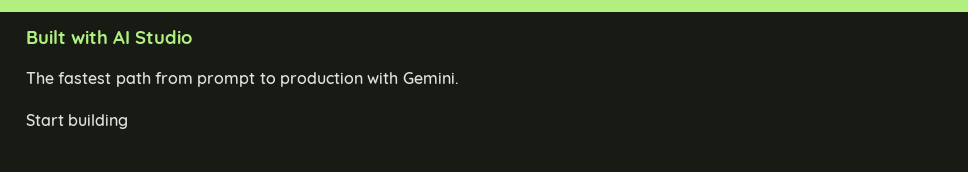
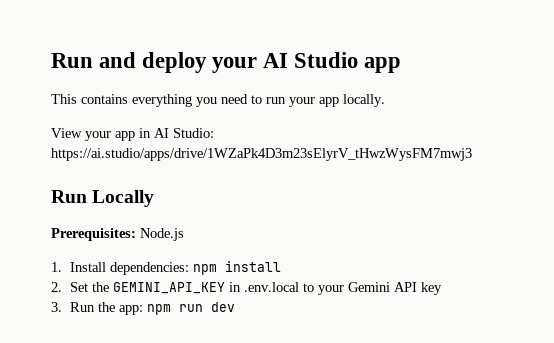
- Built with AI Studio
- The fastest path from prompt to production with Gemini.
- Start building
+ Run and deploy your AI Studio app
+ This contains everything you need to run your app locally.
+ View your app in AI Studio: https://ai.studio/apps/drive/1WZaPk4D3m23sElyrV_tHwzWysFM7mwj3
+ Run Locally
+ Prerequisites: Node.js
+ 1. Install dependencies: npm install
+ 2. Set the GEMINI_API_KEY in .env.local to your Gemini API key
+ 3. Run the app: npm run dev

